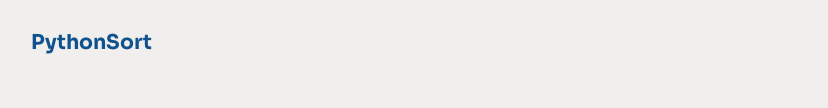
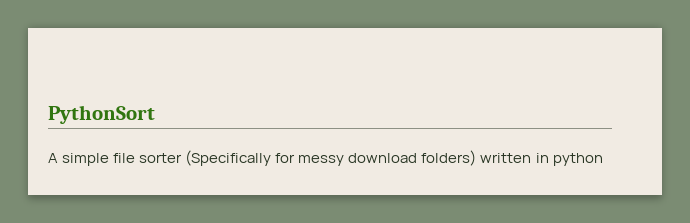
+ A simple file sorter (Specifically for messy download folders) written in python

